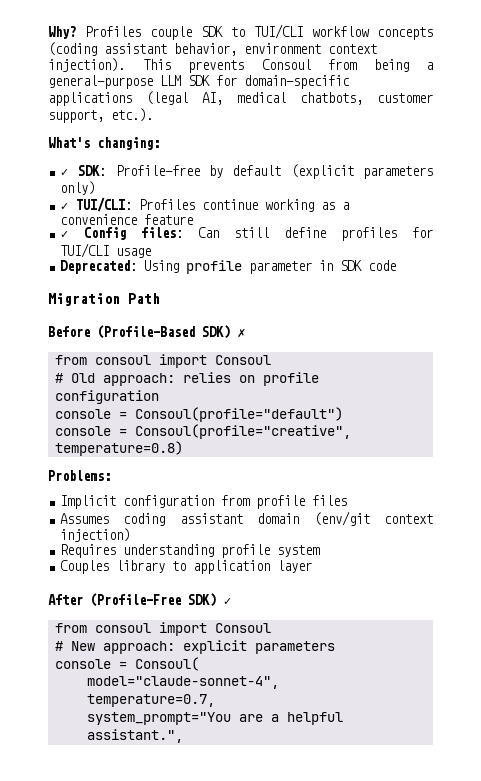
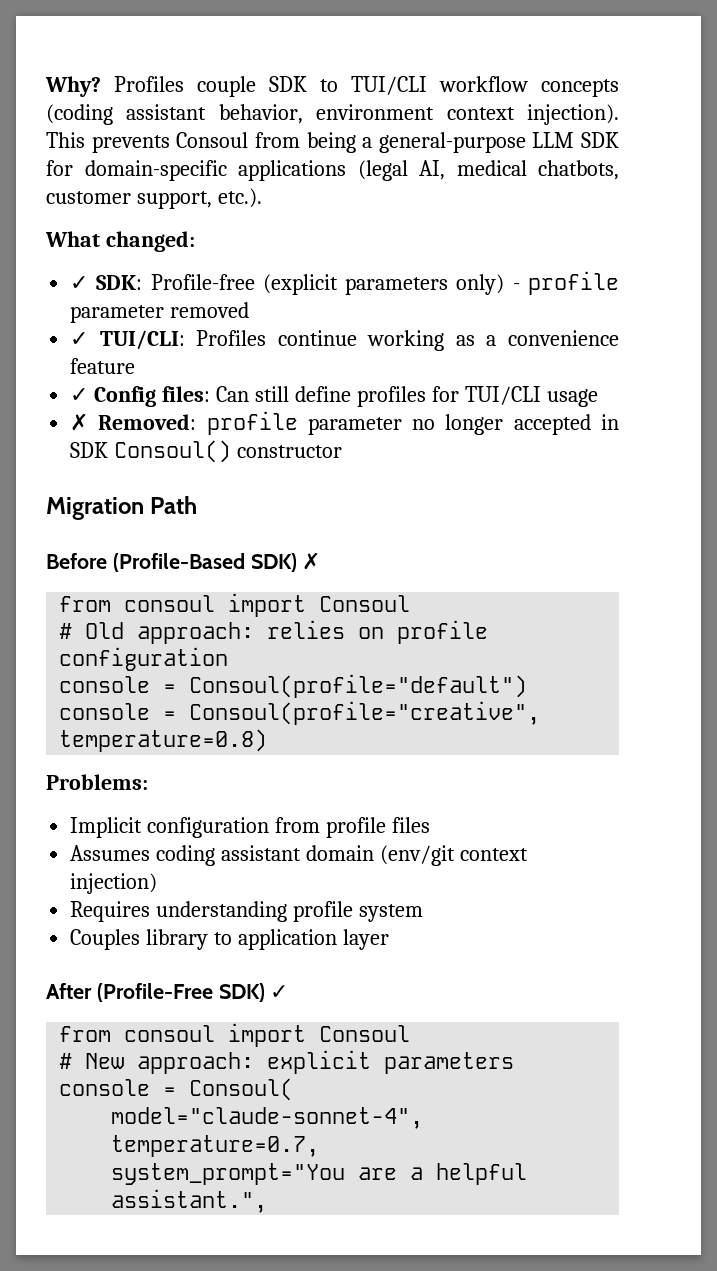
- What's changing:
+ What changed:
- ✓ SDK: Profile-free by default (explicit parameters only)
+ ✓ SDK: Profile-free (explicit parameters only) - profile parameter removed
- Deprecated: Using profile parameter in SDK code
+ ✗ Removed: profile parameter no longer accepted in SDK Consoul() constructor

